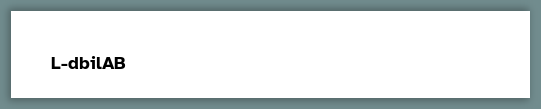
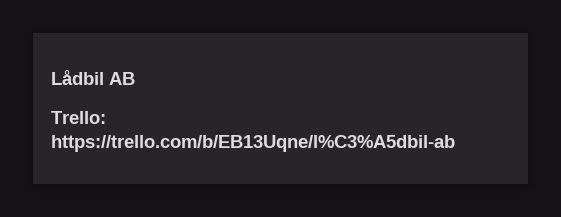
- L-dbilAB
+ Lådbil AB
+ Trello: https://trello.com/b/EB13Uqne/l%C3%A5dbil-ab

